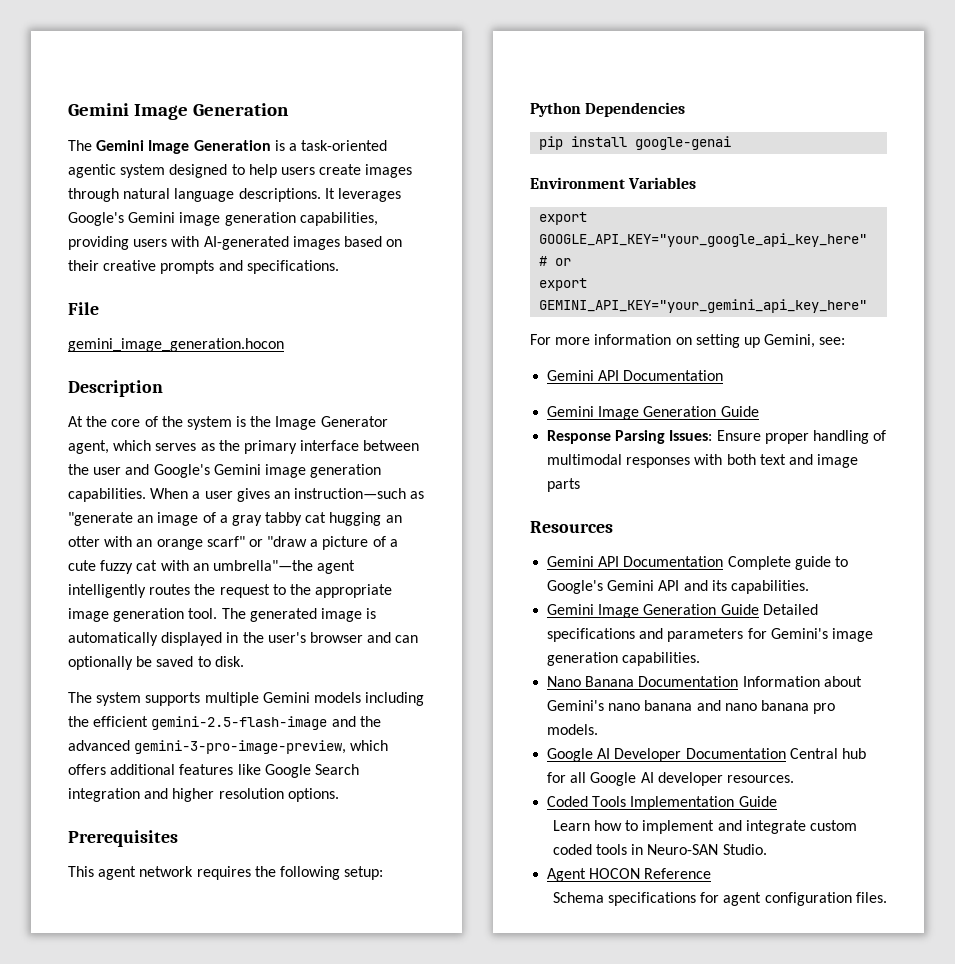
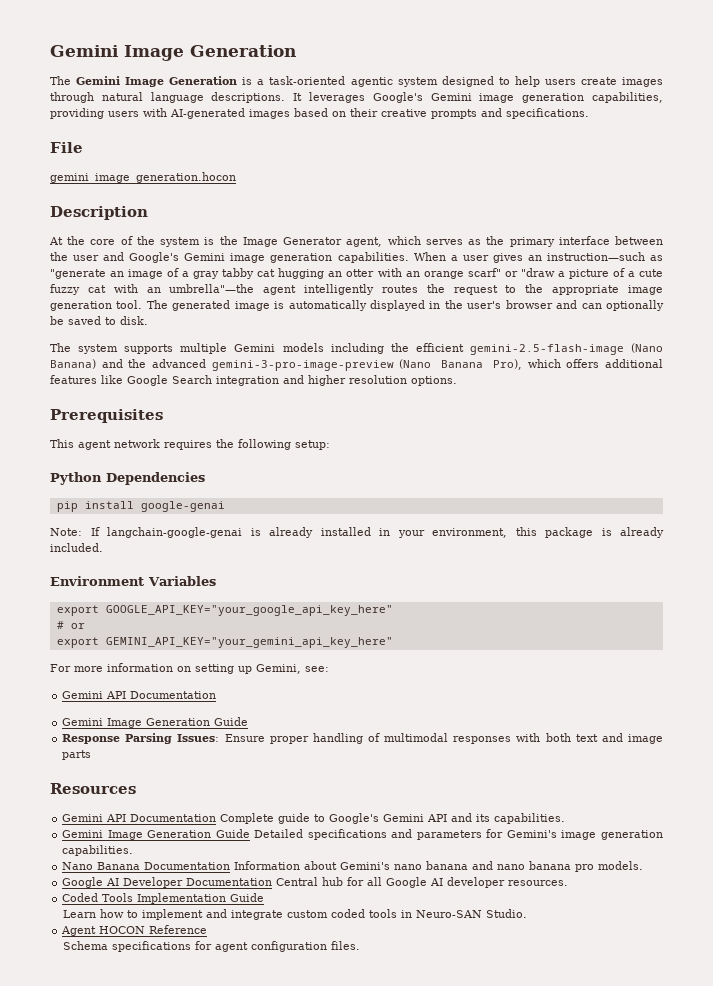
- The system supports multiple Gemini models including the efficient gemini-2.5-flash-image and the advanced gemini-3-pro-image-preview, which offers additional features like Google Search integration and higher resolution options.
+ The system supports multiple Gemini models including the efficient gemini-2.5-flash-image (Nano Banana) and the advanced gemini-3-pro-image-preview (Nano Banana Pro), which offers additional features like Google Search integration and higher resolution options.
+ Note: If langchain-google-genai is already installed in your environment, this package is already included.

